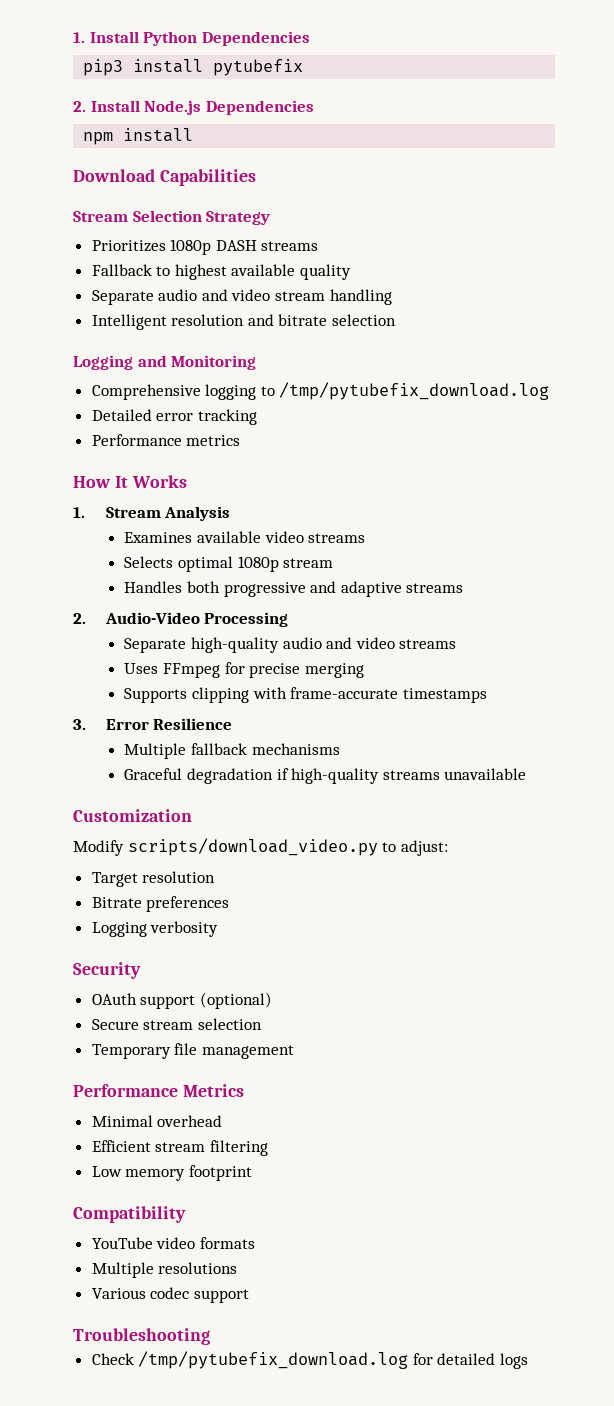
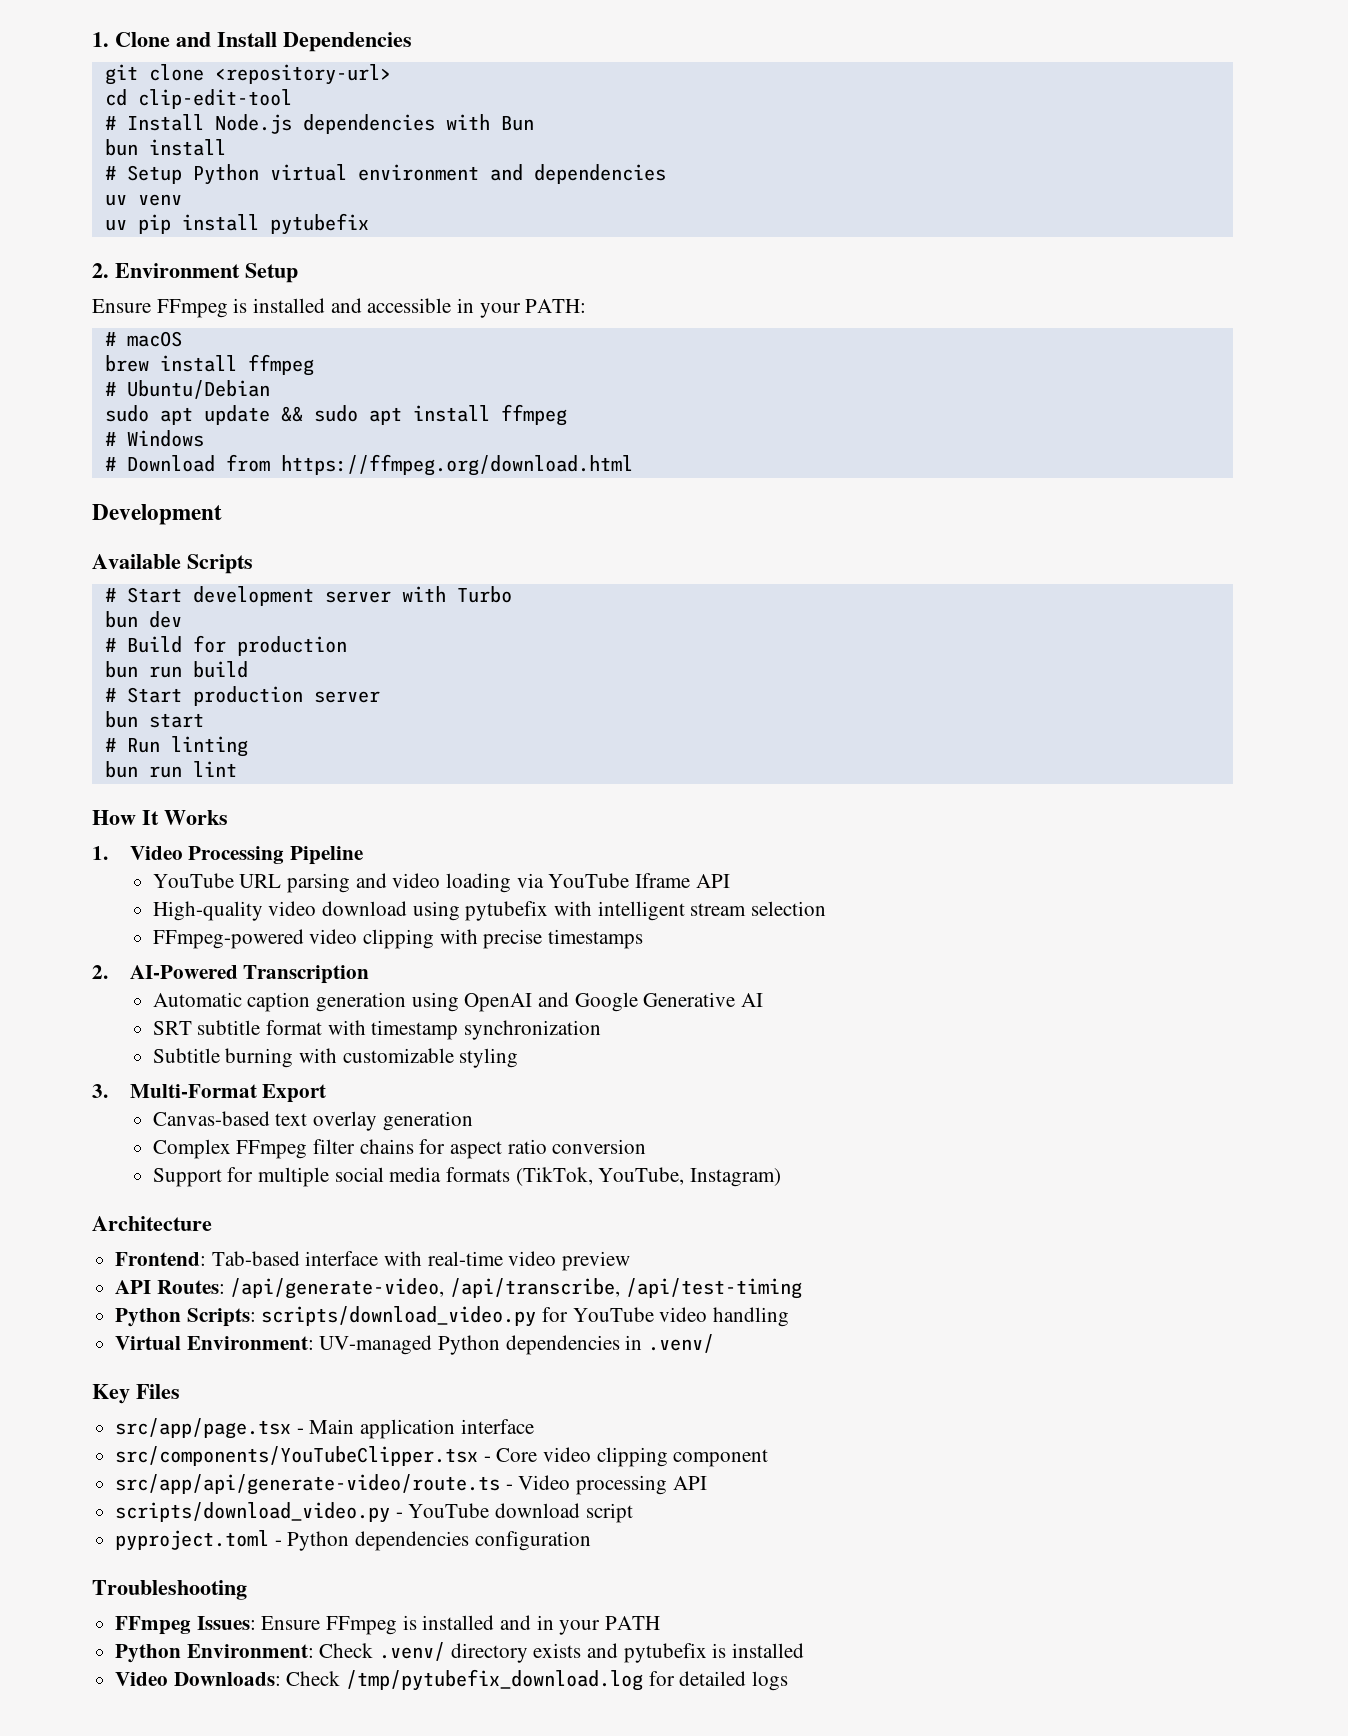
- 1. Install Python Dependencies
- pip3 install pytubefix
- 2. Install Node.js Dependencies
- npm install
- Download Capabilities
- Stream Selection Strategy
- Prioritizes 1080p DASH streams
- Fallback to highest available quality
- Separate audio and video stream handling
- Intelligent resolution and bitrate selection
- Logging and Monitoring
- Comprehensive logging to /tmp/pytubefix_download.log
- Detailed error tracking
- Performance metrics
+ 1. Clone and Install Dependencies
+ git clone <repository-url>
+ cd clip-edit-tool
+ # Install Node.js dependencies with Bun
+ bun install
+ # Setup Python virtual environment and dependencies
+ uv venv
+ uv pip install pytubefix
+ 2. Environment Setup
+ Ensure FFmpeg is installed and accessible in your PATH:
+ # macOS
+ brew install ffmpeg
+ # Ubuntu/Debian
+ sudo apt update && sudo apt install ffmpeg
+ # Windows
+ # Download from https://ffmpeg.org/download.html
+ Development
+ Available Scripts
+ # Start development server with Turbo
+ bun dev
+ # Build for production
+ bun run build
+ # Start production server
+ bun start
+ # Run linting
+ bun run lint
  How It Works
- 1. Stream Analysis
- Examines available video streams
- Selects optimal 1080p stream
- Handles both progressive and adaptive streams
- 2. Audio-Video Processing
- Separate high-quality audio and video streams
- Uses FFmpeg for precise merging
- Supports clipping with frame-accurate timestamps
+ 1. Video Processing Pipeline
+ YouTube URL parsing and video loading via YouTube Iframe API
+ High-quality video download using pytubefix with intelligent stream selection
+ FFmpeg-powered video clipping with precise timestamps
- 3. Error Resilience
- Multiple fallback mechanisms
- Graceful degradation if high-quality streams unavailable
- Customization
- Modify scripts/download_video.py to adjust:
- Target resolution
- Bitrate preferences
- Logging verbosity
- Security
- OAuth support (optional)
- Secure stream selection
- Temporary file management
- Performance Metrics
- Minimal overhead
- Efficient stream filtering
- Low memory footprint
- Compatibility
- YouTube video formats
- Multiple resolutions
- Various codec support
+ 2. AI-Powered Transcription
+ Automatic caption generation using OpenAI and Google Generative AI
+ SRT subtitle format with timestamp synchronization
+ Subtitle burning with customizable styling
+ 3. Multi-Format Export
+ Canvas-based text overlay generation
+ Complex FFmpeg filter chains for aspect ratio conversion
+ Support for multiple social media formats (TikTok, YouTube, Instagram)
+ Architecture
+ Frontend: Tab-based interface with real-time video preview
+ API Routes: /api/generate-video, /api/transcribe, /api/test-timing
+ Python Scripts: scripts/download_video.py for YouTube video handling
+ Virtual Environment: UV-managed Python dependencies in .venv/
+ Key Files
+ src/app/page.tsx - Main application interface
+ src/components/YouTubeClipper.tsx - Core video clipping component
+ src/app/api/generate-video/route.ts - Video processing API
+ scripts/download_video.py - YouTube download script
+ pyproject.toml - Python dependencies configuration
  Troubleshooting
- Check /tmp/pytubefix_download.log for detailed logs
+ FFmpeg Issues: Ensure FFmpeg is installed and in your PATH
+ Python Environment: Check .venv/ directory exists and pytubefix is installed
+ Video Downloads: Check /tmp/pytubefix_download.log for detailed logs

